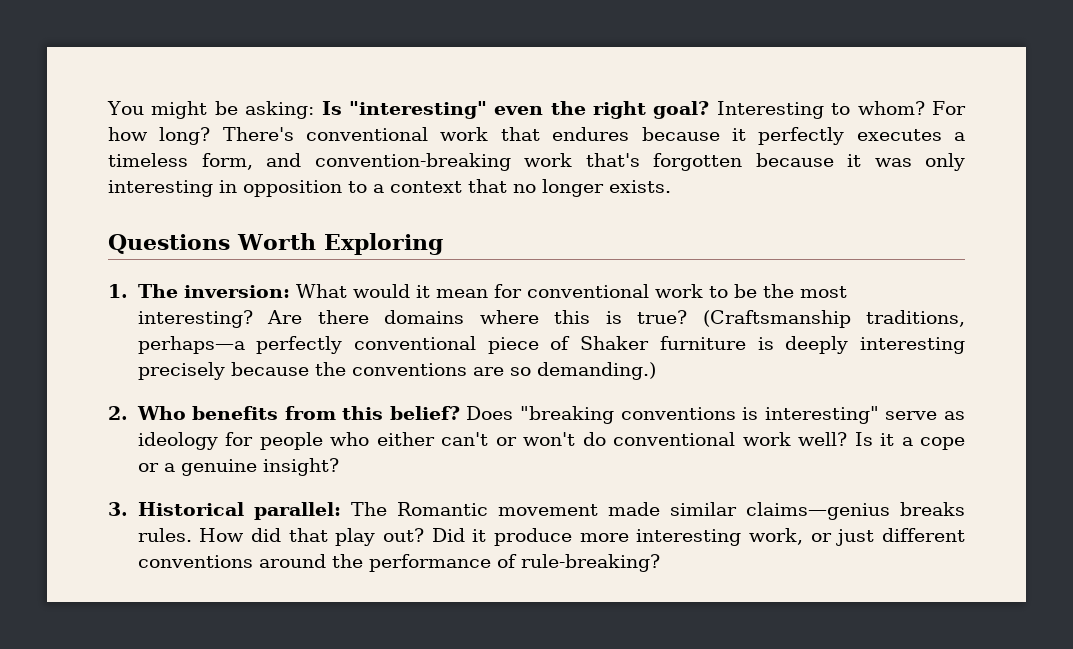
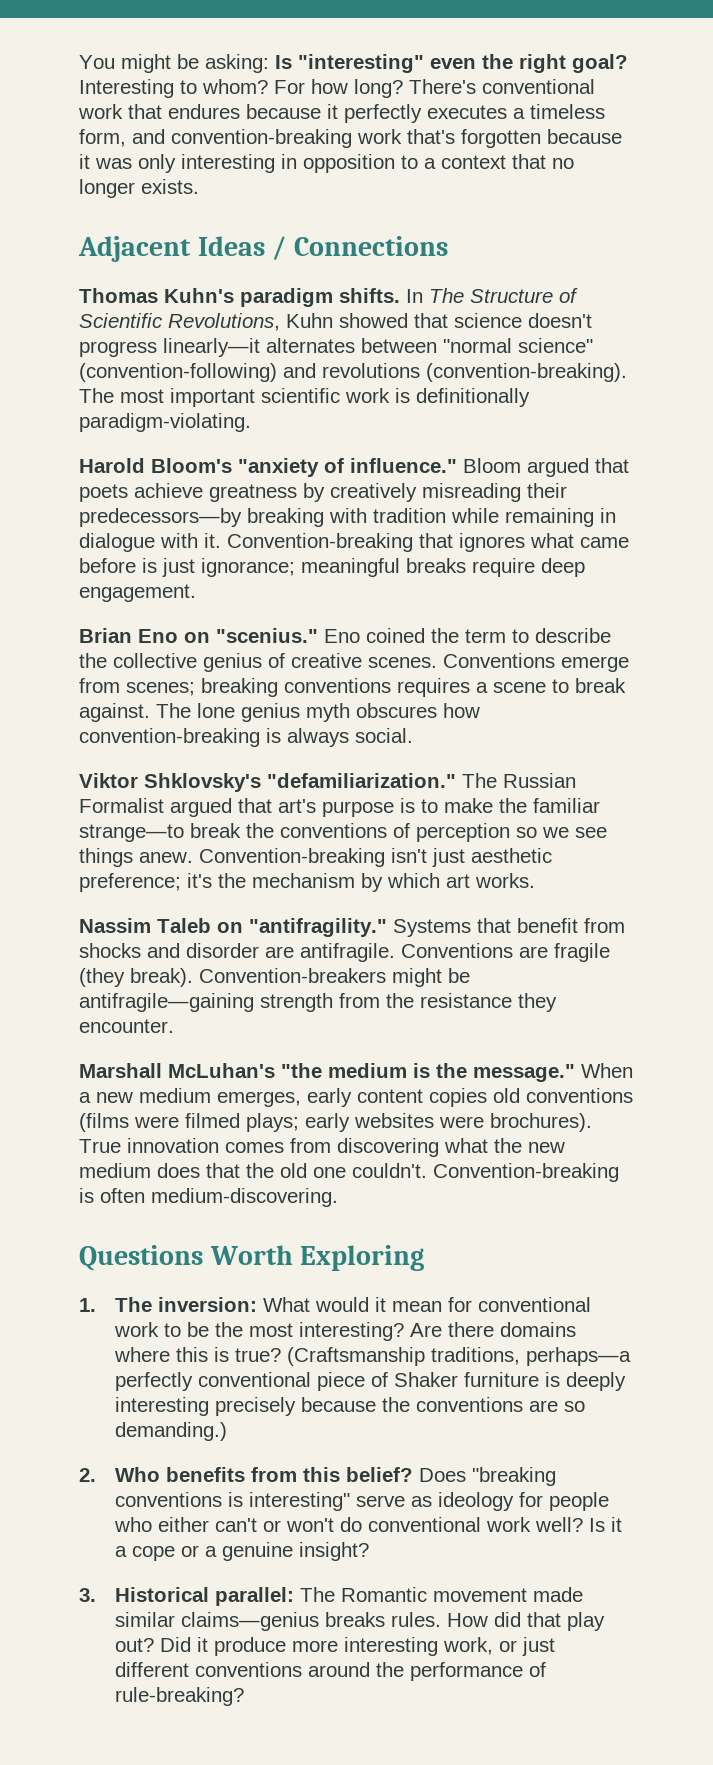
+ Adjacent Ideas / Connections
+ Thomas Kuhn's paradigm shifts. In The Structure of Scientific Revolutions, Kuhn showed that science doesn't progress linearly—it alternates between "normal science" (convention-following) and revolutions (convention-breaking). The most important scientific work is definitionally paradigm-violating.
+ Harold Bloom's "anxiety of influence." Bloom argued that poets achieve greatness by creatively misreading their predecessors—by breaking with tradition while remaining in dialogue with it. Convention-breaking that ignores what came before is just ignorance; meaningful breaks require deep engagement.
+ Brian Eno on "scenius." Eno coined the term to describe the collective genius of creative scenes. Conventions emerge from scenes; breaking conventions requires a scene to break against. The lone genius myth obscures how convention-breaking is always social.
+ Viktor Shklovsky's "defamiliarization." The Russian Formalist argued that art's purpose is to make the familiar strange—to break the conventions of perception so we see things anew. Convention-breaking isn't just aesthetic preference; it's the mechanism by which art works.
+ Nassim Taleb on "antifragility." Systems that benefit from shocks and disorder are antifragile. Conventions are fragile (they break). Convention-breakers might be antifragile—gaining strength from the resistance they encounter.
+ Marshall McLuhan's "the medium is the message." When a new medium emerges, early content copies old conventions (films were filmed plays; early websites were brochures). True innovation comes from discovering what the new medium does that the old one couldn't. Convention-breaking is often medium-discovering.

